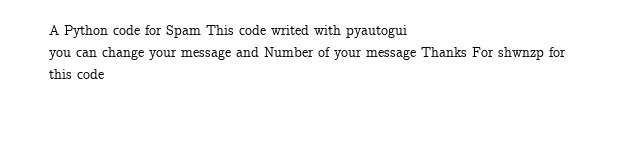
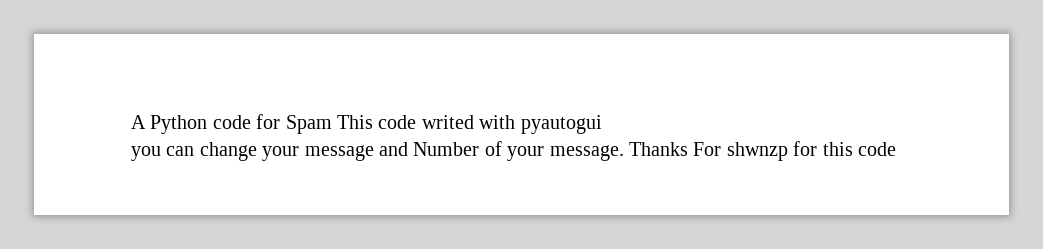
- you can change your message and Number of your message Thanks For shwnzp for this code
+ you can change your message and Number of your message. Thanks For shwnzp for this code

